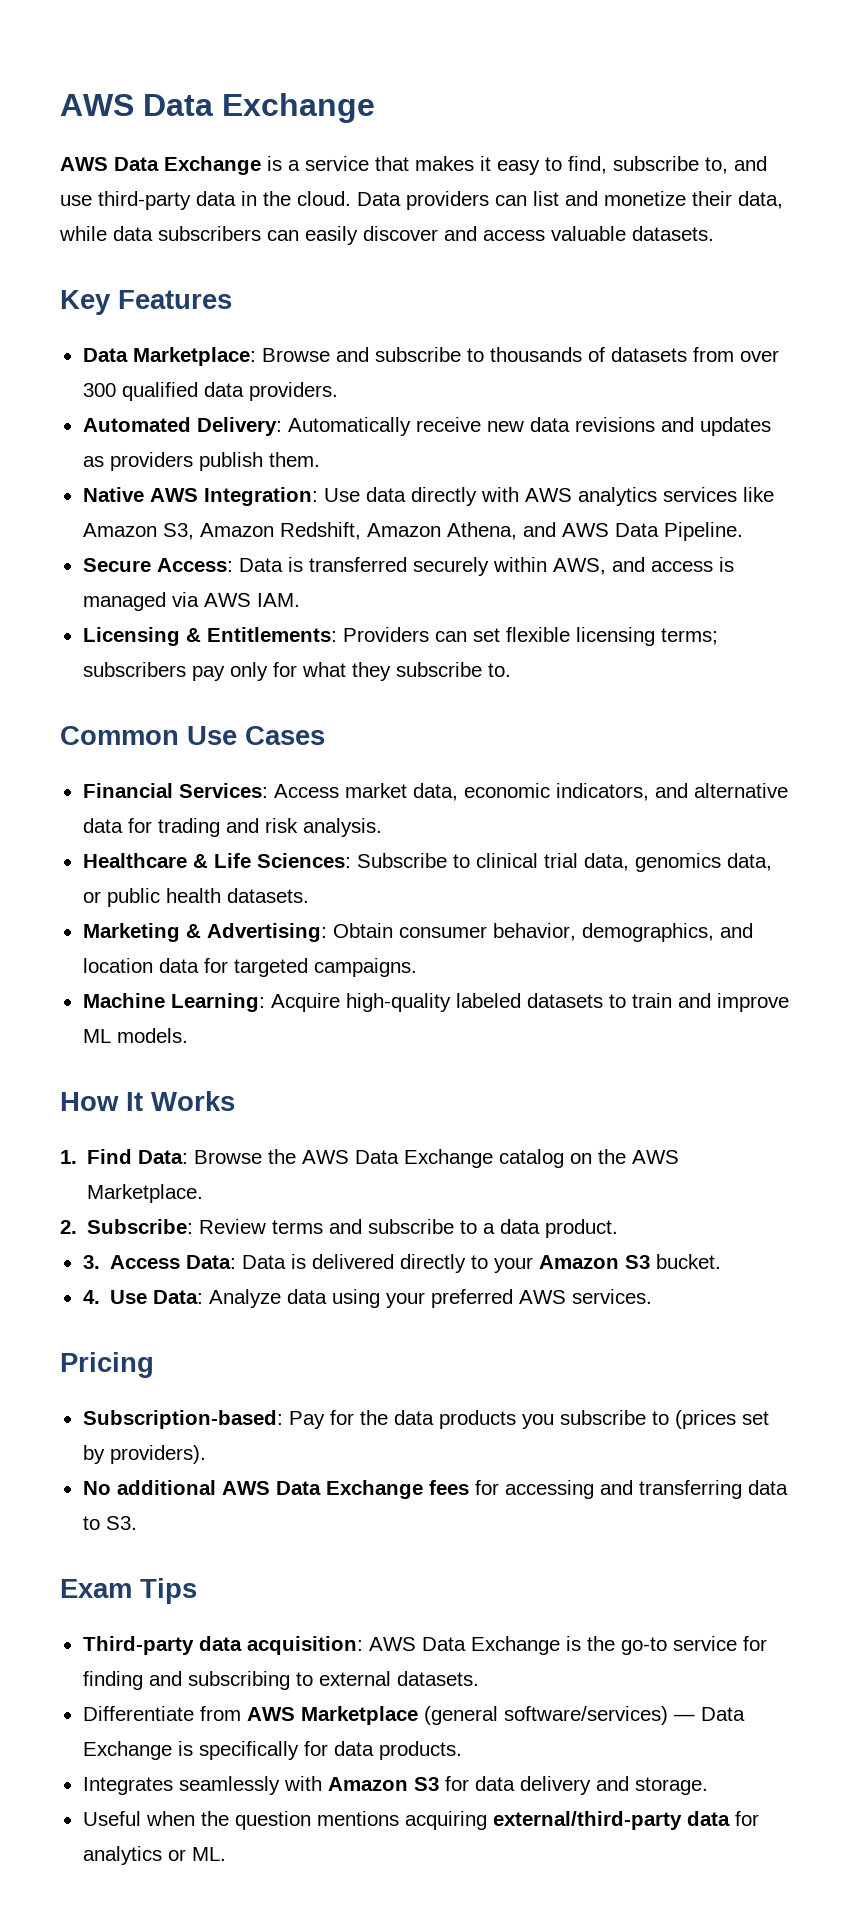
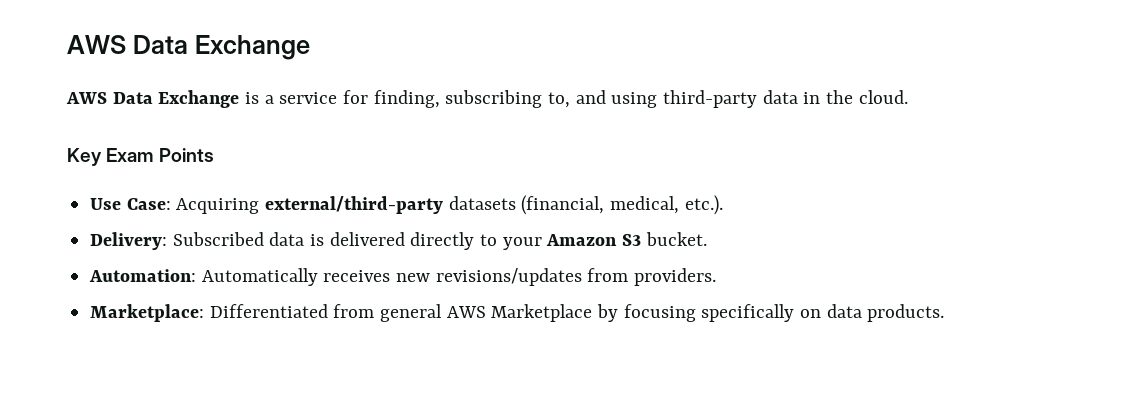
- AWS Data Exchange is a service that makes it easy to find, subscribe to, and use third-party data in the cloud. Data providers can list and monetize their data, while data subscribers can easily discover and access valuable datasets.
- Key Features
- Data Marketplace: Browse and subscribe to thousands of datasets from over 300 qualified data providers.
- Automated Delivery: Automatically receive new data revisions and updates as providers publish them.
- Native AWS Integration: Use data directly with AWS analytics services like Amazon S3, Amazon Redshift, Amazon Athena, and AWS Data Pipeline.
- Secure Access: Data is transferred securely within AWS, and access is managed via AWS IAM.
- Licensing & Entitlements: Providers can set flexible licensing terms; subscribers pay only for what they subscribe to.
- Common Use Cases
- Financial Services: Access market data, economic indicators, and alternative data for trading and risk analysis.
- Healthcare & Life Sciences: Subscribe to clinical trial data, genomics data, or public health datasets.
- Marketing & Advertising: Obtain consumer behavior, demographics, and location data for targeted campaigns.
- Machine Learning: Acquire high-quality labeled datasets to train and improve ML models.
- How It Works
- 1. Find Data: Browse the AWS Data Exchange catalog on the AWS Marketplace.
- 2. Subscribe: Review terms and subscribe to a data product.
- 3. Access Data: Data is delivered directly to your Amazon S3 bucket.
+ AWS Data Exchange is a service for finding, subscribing to, and using third-party data in the cloud.
+ Key Exam Points
+ Use Case: Acquiring external/third-party datasets (financial, medical, etc.).
+ Delivery: Subscribed data is delivered directly to your Amazon S3 bucket.
- 4. Use Data: Analyze data using your preferred AWS services.
- Pricing
- Subscription-based: Pay for the data products you subscribe to (prices set by providers).
- No additional AWS Data Exchange fees for accessing and transferring data to S3.
- Exam Tips
- Third-party data acquisition: AWS Data Exchange is the go-to service for finding and subscribing to external datasets.
- Differentiate from AWS Marketplace (general software/services) — Data Exchange is specifically for data products.
- Integrates seamlessly with Amazon S3 for data delivery and storage.
- Useful when the question mentions acquiring external/third-party data for analytics or ML.
+ Automation: Automatically receives new revisions/updates from providers.
+ Marketplace: Differentiated from general AWS Marketplace by focusing specifically on data products.

